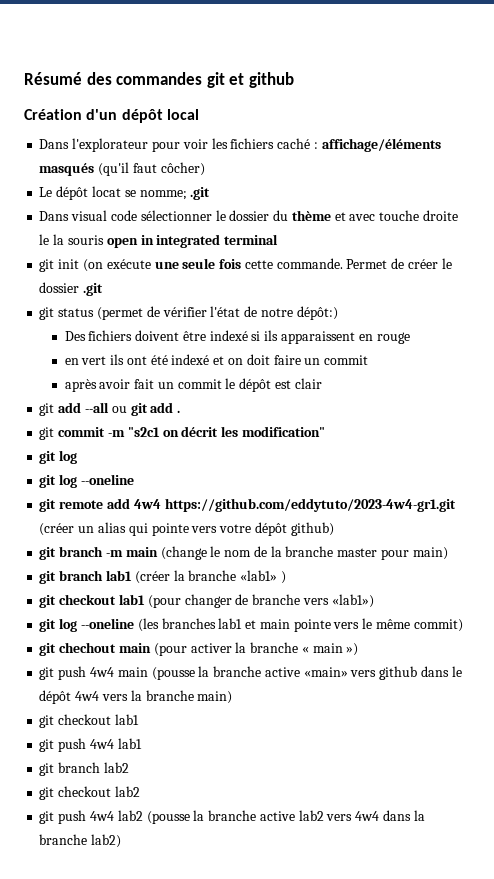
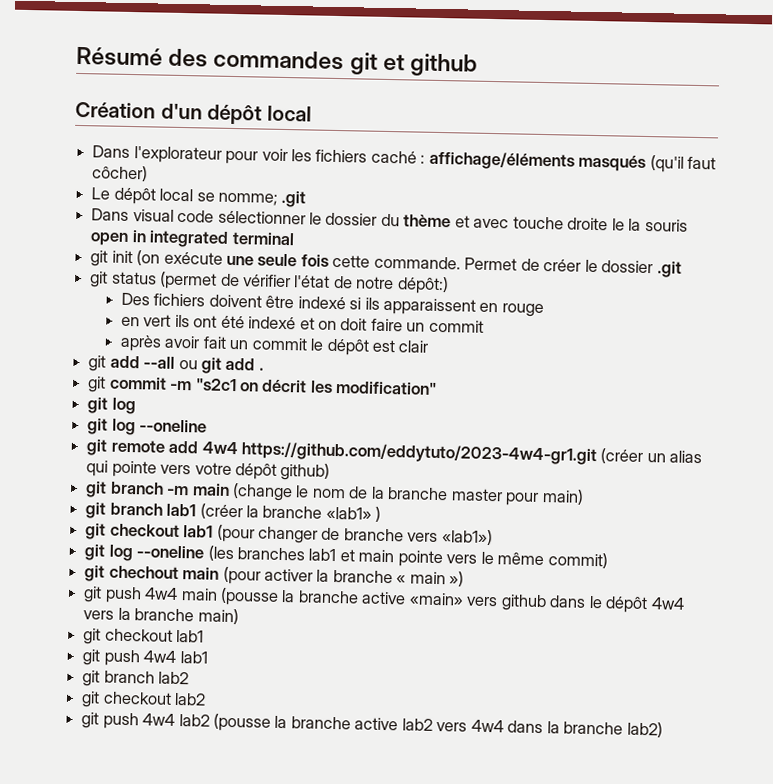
- Le dépôt locat se nomme; .git
+ Le dépôt local se nomme; .git

